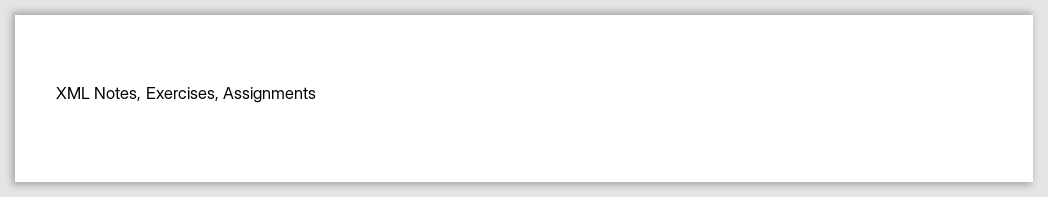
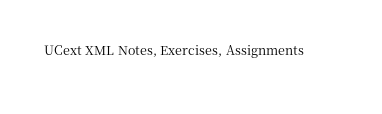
- XML Notes, Exercises, Assignments
+ UCext XML Notes, Exercises, Assignments

